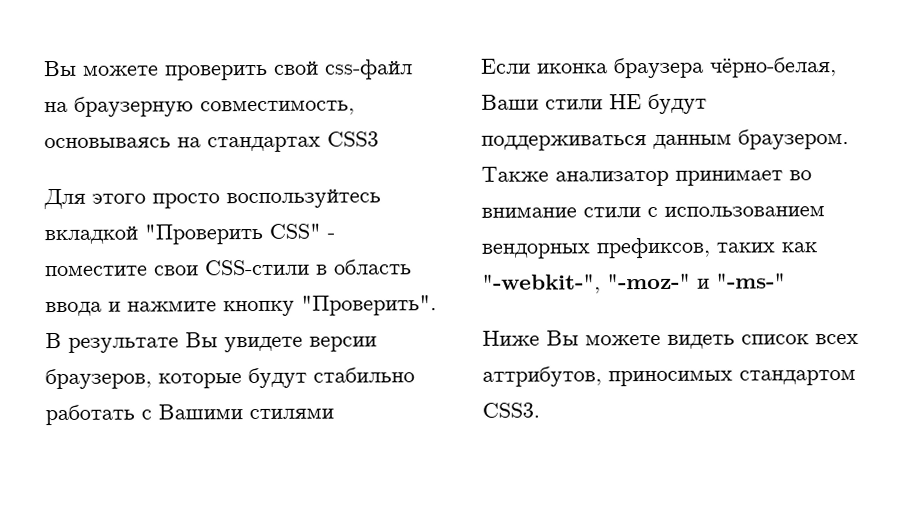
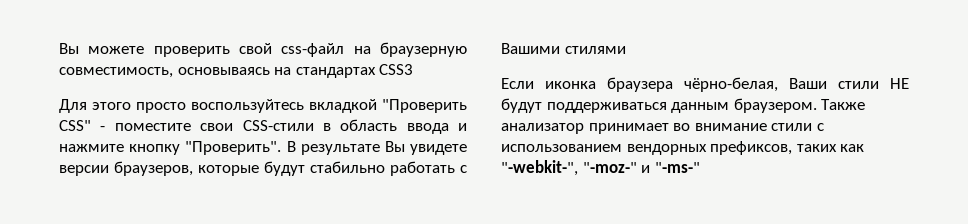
- Ниже Вы можете видеть список всех аттрибутов, приносимых стандартом CSS3.

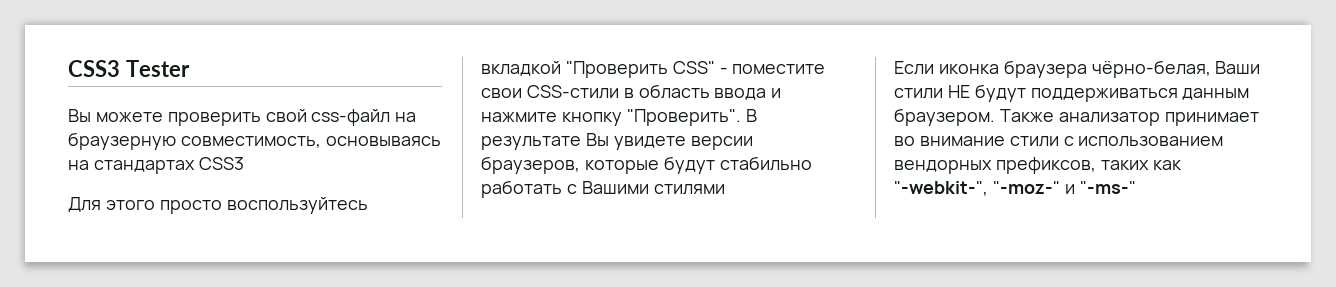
+ CSS3 Tester

